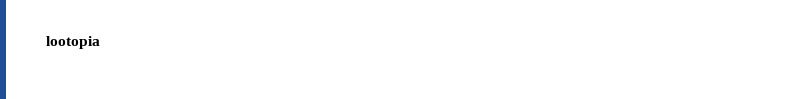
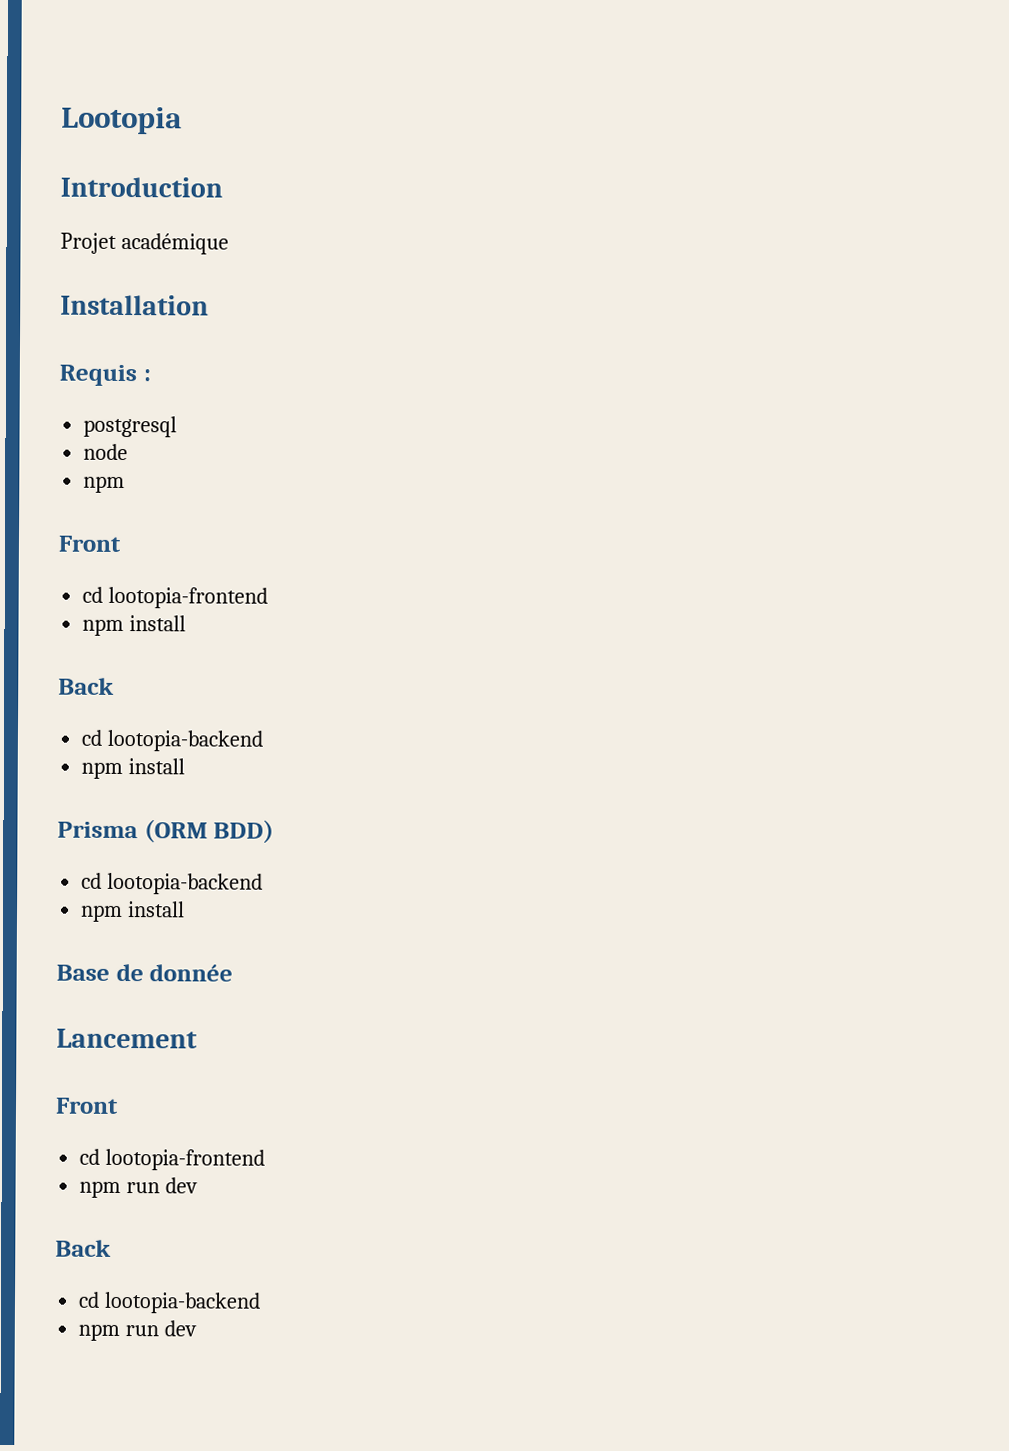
- lootopia
+ Lootopia
+ Introduction
+ Projet académique
+ Installation
+ Requis :
+ postgresql
+ node
+ npm
+ Front
+ cd lootopia-frontend
+ npm install
+ Back
+ cd lootopia-backend
+ npm install
+ Prisma (ORM BDD)
+ cd lootopia-backend
+ npm install
+ Base de donnée
+ Lancement
+ Front
+ cd lootopia-frontend
+ npm run dev
+ Back
+ cd lootopia-backend
+ npm run dev

